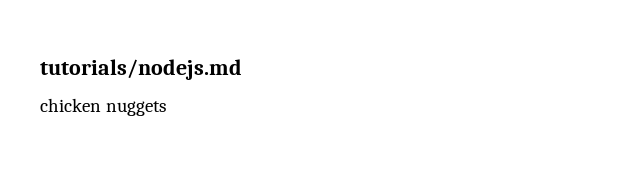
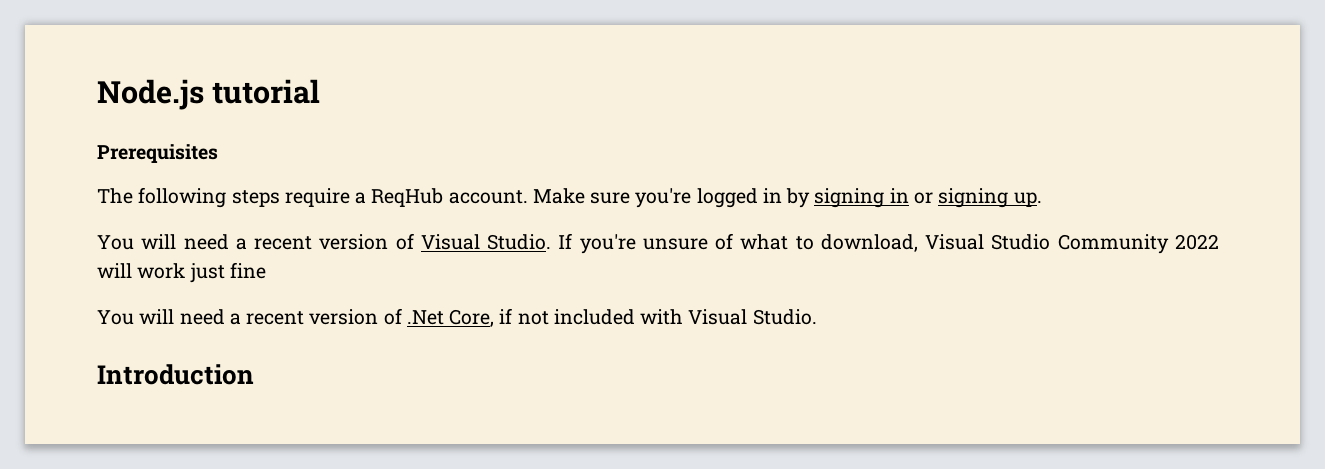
- tutorials/nodejs.md
- chicken nuggets
+ Node.js tutorial
+ Prerequisites
+ The following steps require a ReqHub account. Make sure you're logged in by signing in or signing up.
+ You will need a recent version of Visual Studio. If you're unsure of what to download, Visual Studio Community 2022 will work just fine
+ You will need a recent version of .Net Core, if not included with Visual Studio.
+ Introduction

